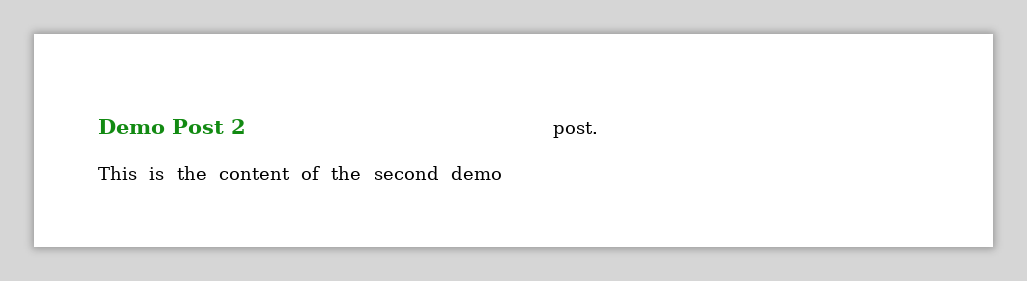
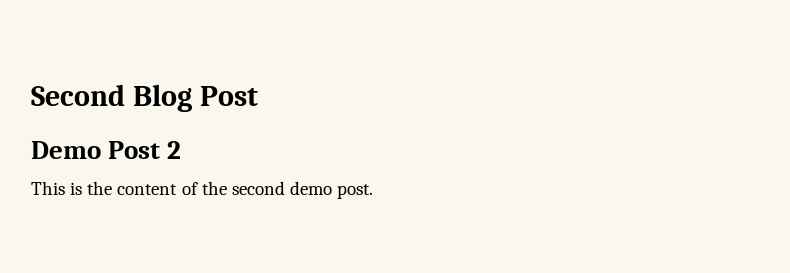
+ Second Blog Post

